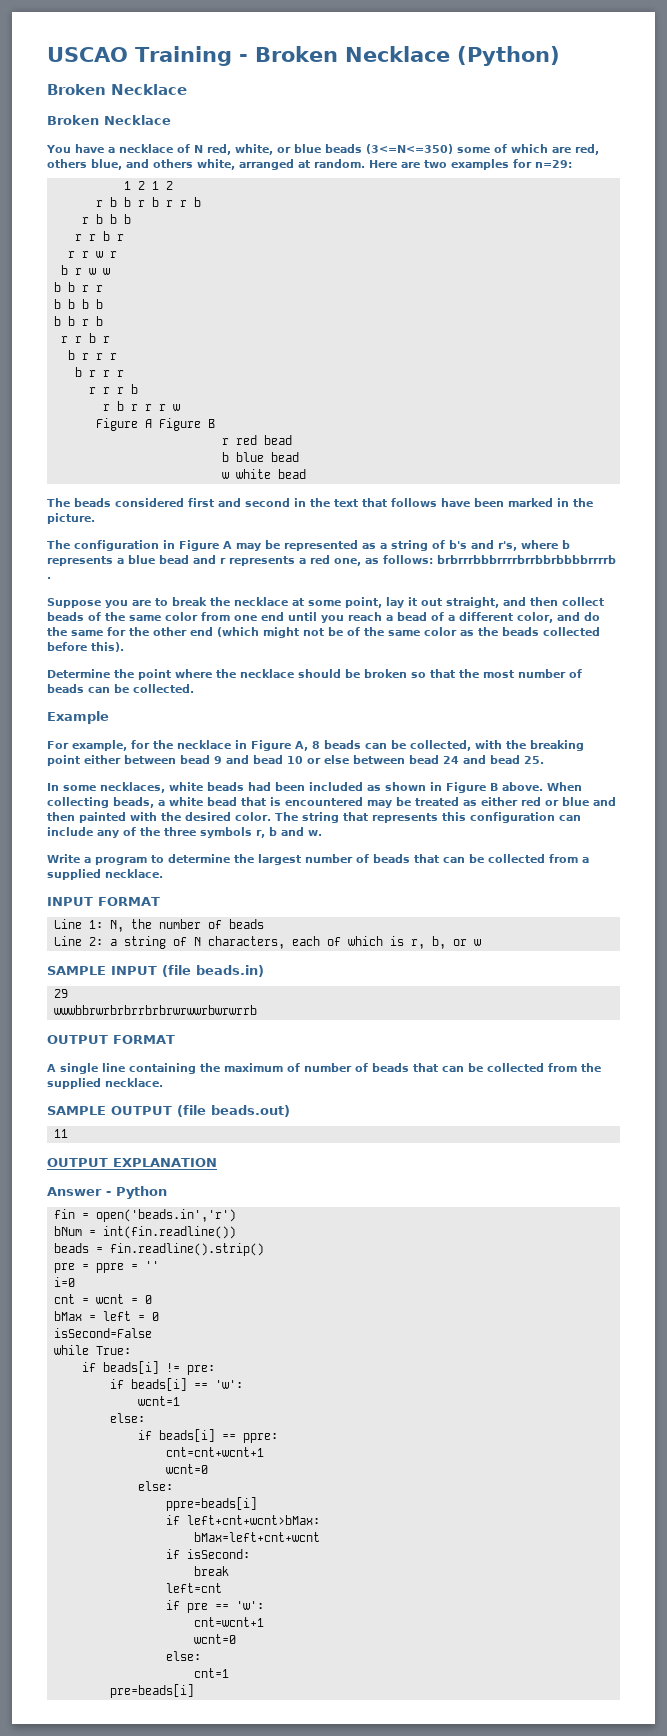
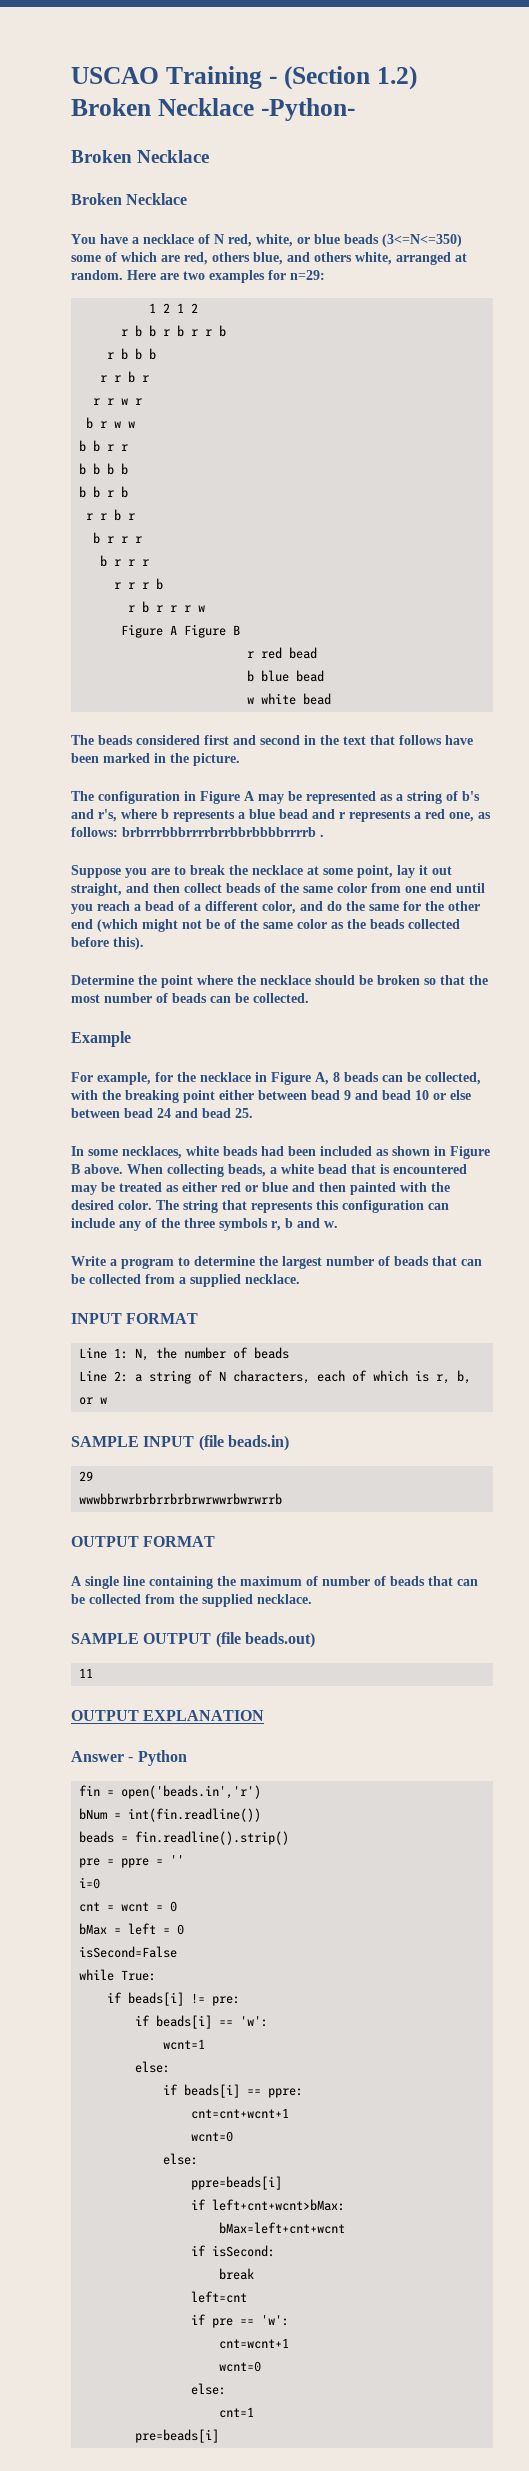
- USCAO Training - Broken Necklace (Python)
+ USCAO Training - (Section 1.2) Broken Necklace -Python-

